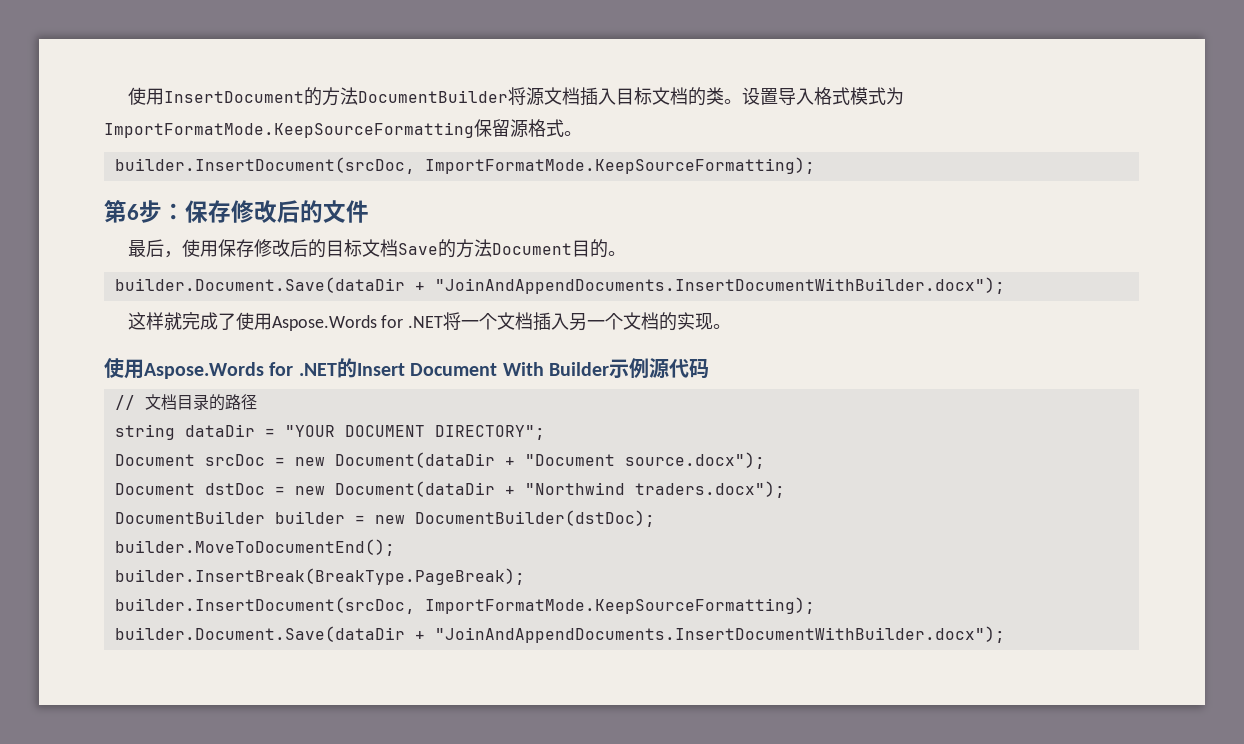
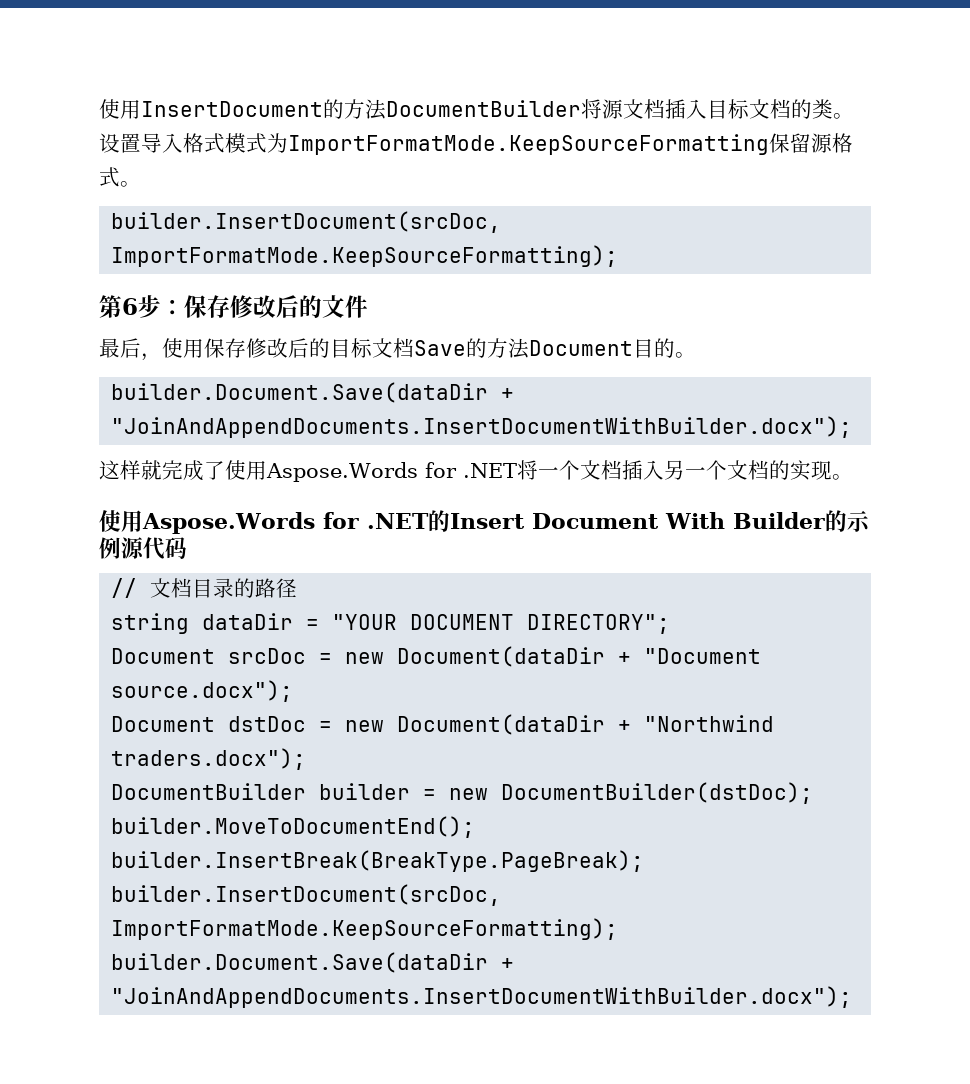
- 使用Aspose.Words for .NET的Insert Document With Builder示例源代码
+ 使用Aspose.Words for .NET的Insert Document With Builder的示例源代码

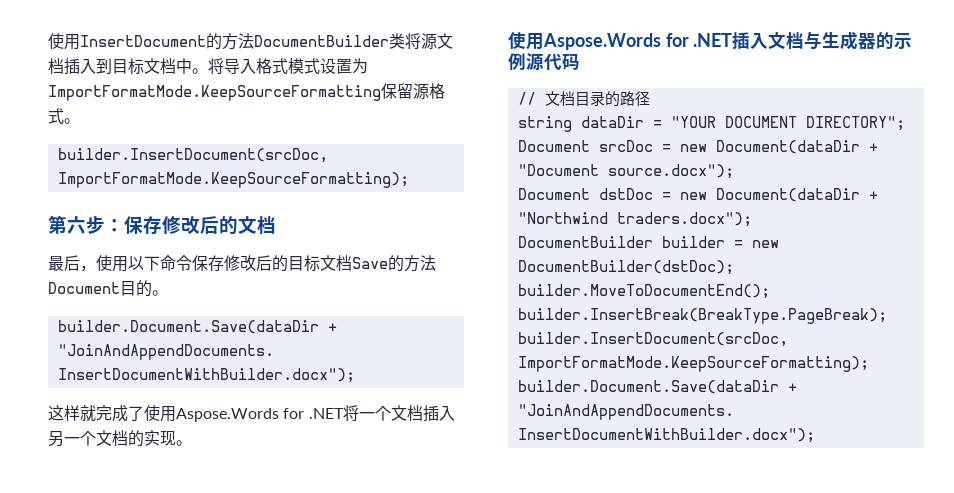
- 使用InsertDocument的方法DocumentBuilder将源文档插入目标文档的类。设置导入格式模式为ImportFormatMode.KeepSourceFormatting保留源格式。
+ 使用InsertDocument的方法DocumentBuilder类将源文档插入到目标文档中。将导入格式模式设置为ImportFormatMode.KeepSourceFormatting保留源格式。
- 第6步：保存修改后的文件
+ 第六步：保存修改后的文档
- 最后，使用保存修改后的目标文档Save的方法Document目的。
+ 最后，使用以下命令保存修改后的目标文档Save的方法Document目的。
- 使用Aspose.Words for .NET的Insert Document With Builder的示例源代码
+ 使用Aspose.Words for .NET插入文档与生成器的示例源代码

